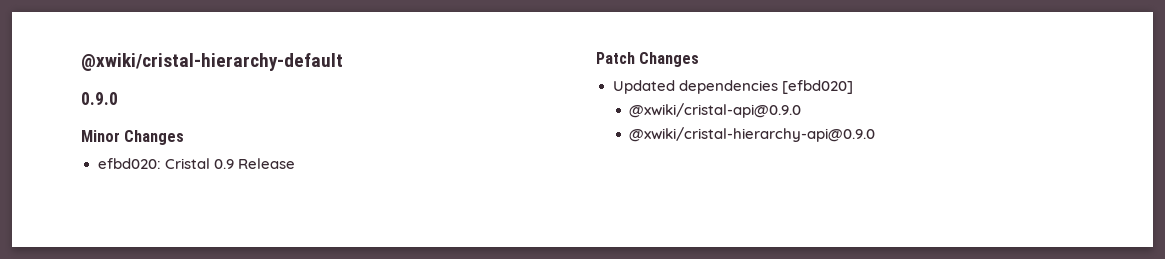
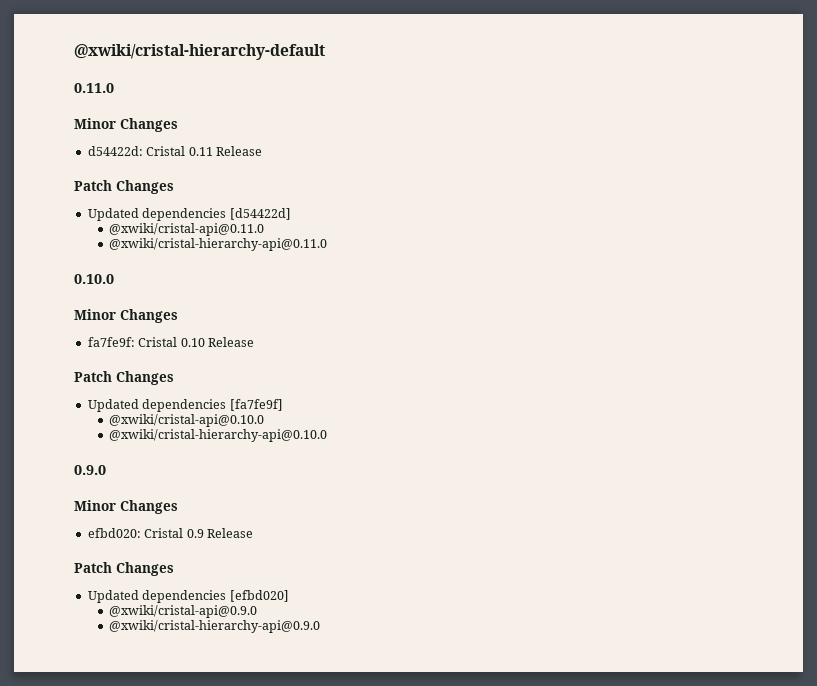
+ 0.11.0
+ Minor Changes
+ d54422d: Cristal 0.11 Release
+ Patch Changes
+ Updated dependencies [d54422d]
+ @xwiki/cristal-api@0.11.0
+ @xwiki/cristal-hierarchy-api@0.11.0
+ 0.10.0
+ Minor Changes
+ fa7fe9f: Cristal 0.10 Release
+ Patch Changes
+ Updated dependencies [fa7fe9f]
+ @xwiki/cristal-api@0.10.0
+ @xwiki/cristal-hierarchy-api@0.10.0

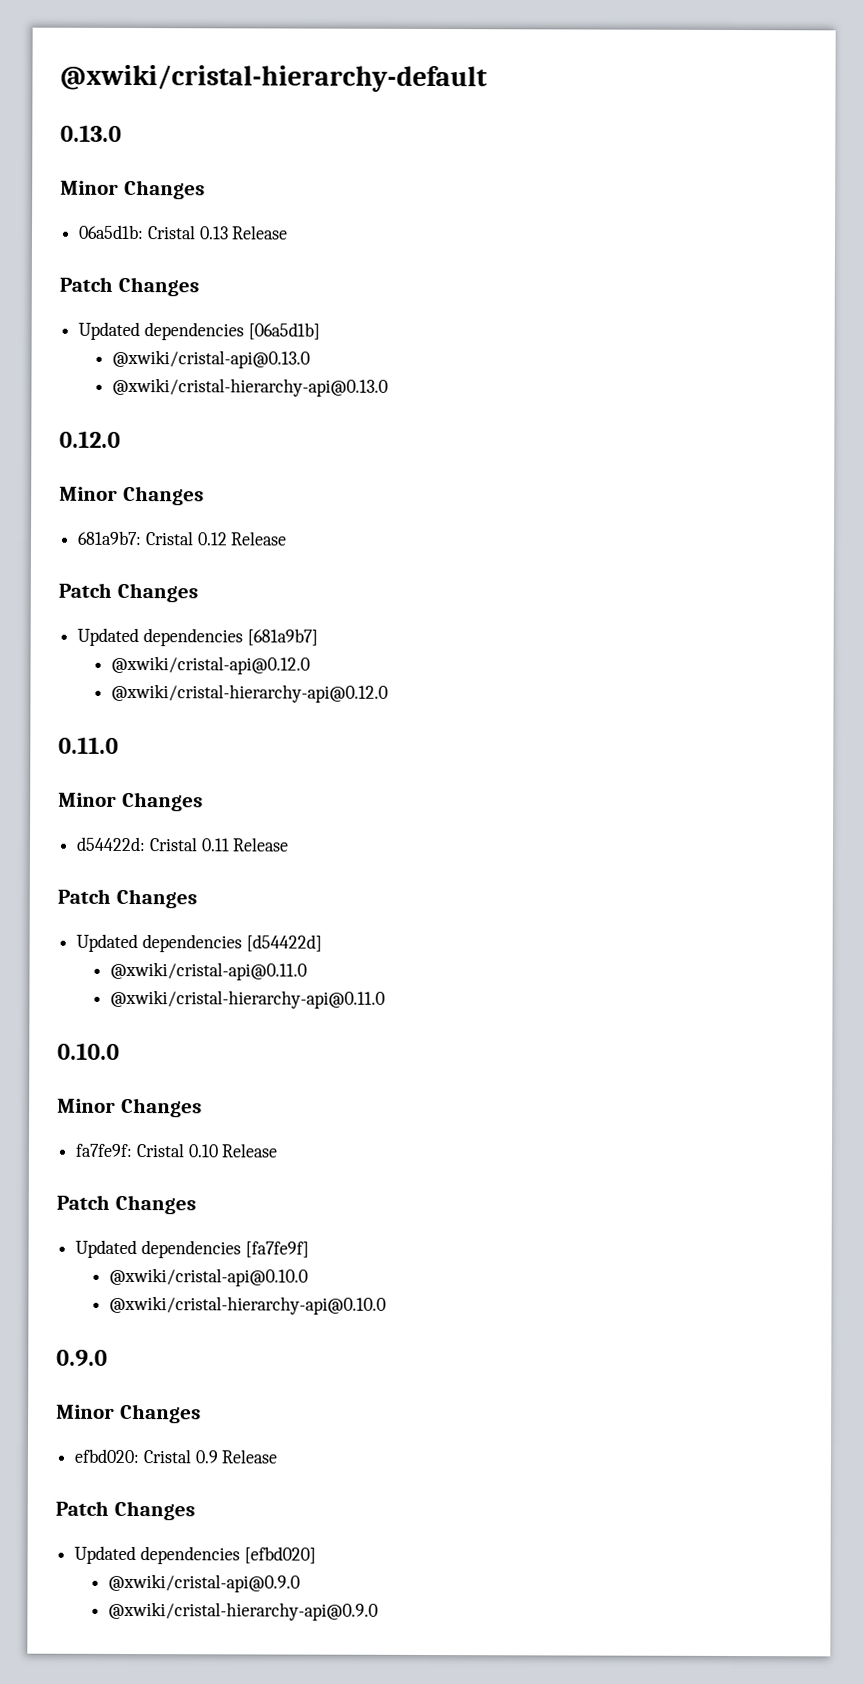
+ 0.13.0
+ Minor Changes
+ 06a5d1b: Cristal 0.13 Release
+ Patch Changes
+ Updated dependencies [06a5d1b]
+ @xwiki/cristal-api@0.13.0
+ @xwiki/cristal-hierarchy-api@0.13.0
+ 0.12.0
+ Minor Changes
+ 681a9b7: Cristal 0.12 Release
+ Patch Changes
+ Updated dependencies [681a9b7]
+ @xwiki/cristal-api@0.12.0
+ @xwiki/cristal-hierarchy-api@0.12.0

